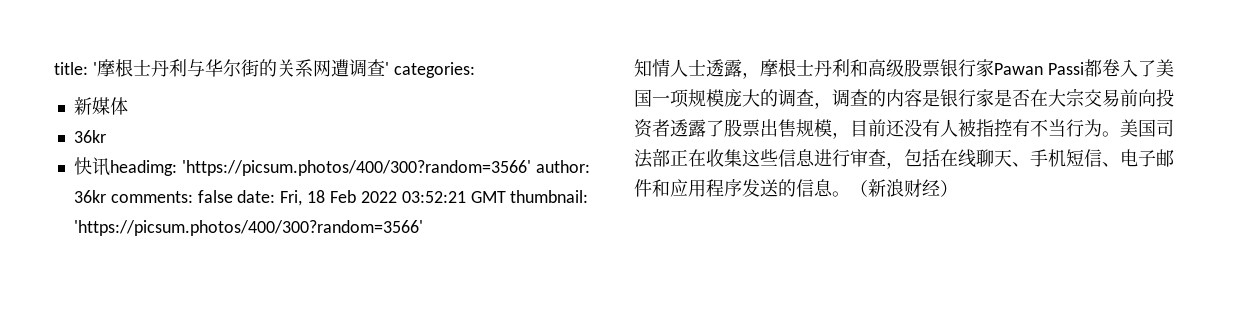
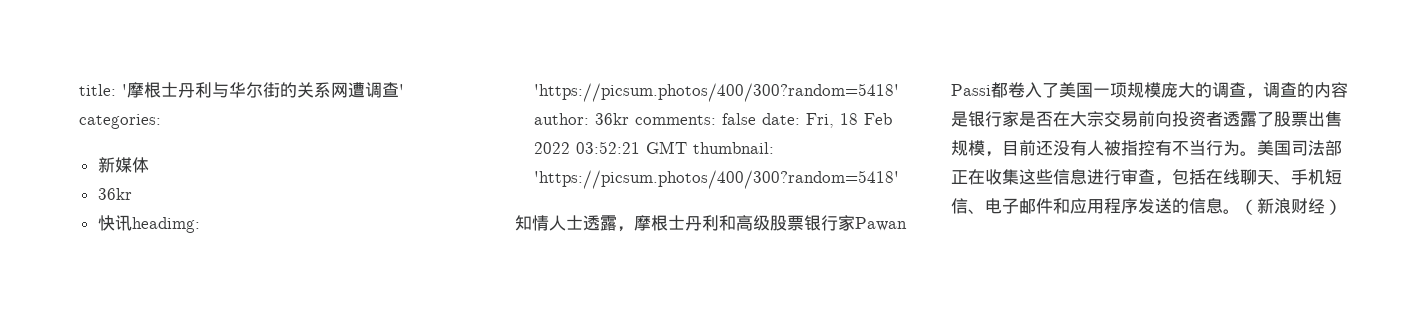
- 快讯headimg: 'https://picsum.photos/400/300?random=3566' author: 36kr comments: false date: Fri, 18 Feb 2022 03:52:21 GMT thumbnail: 'https://picsum.photos/400/300?random=3566'
+ 快讯headimg: 'https://picsum.photos/400/300?random=5418' author: 36kr comments: false date: Fri, 18 Feb 2022 03:52:21 GMT thumbnail: 'https://picsum.photos/400/300?random=5418'

